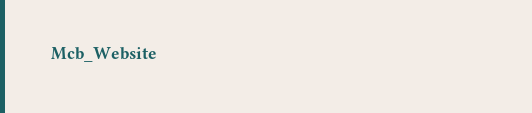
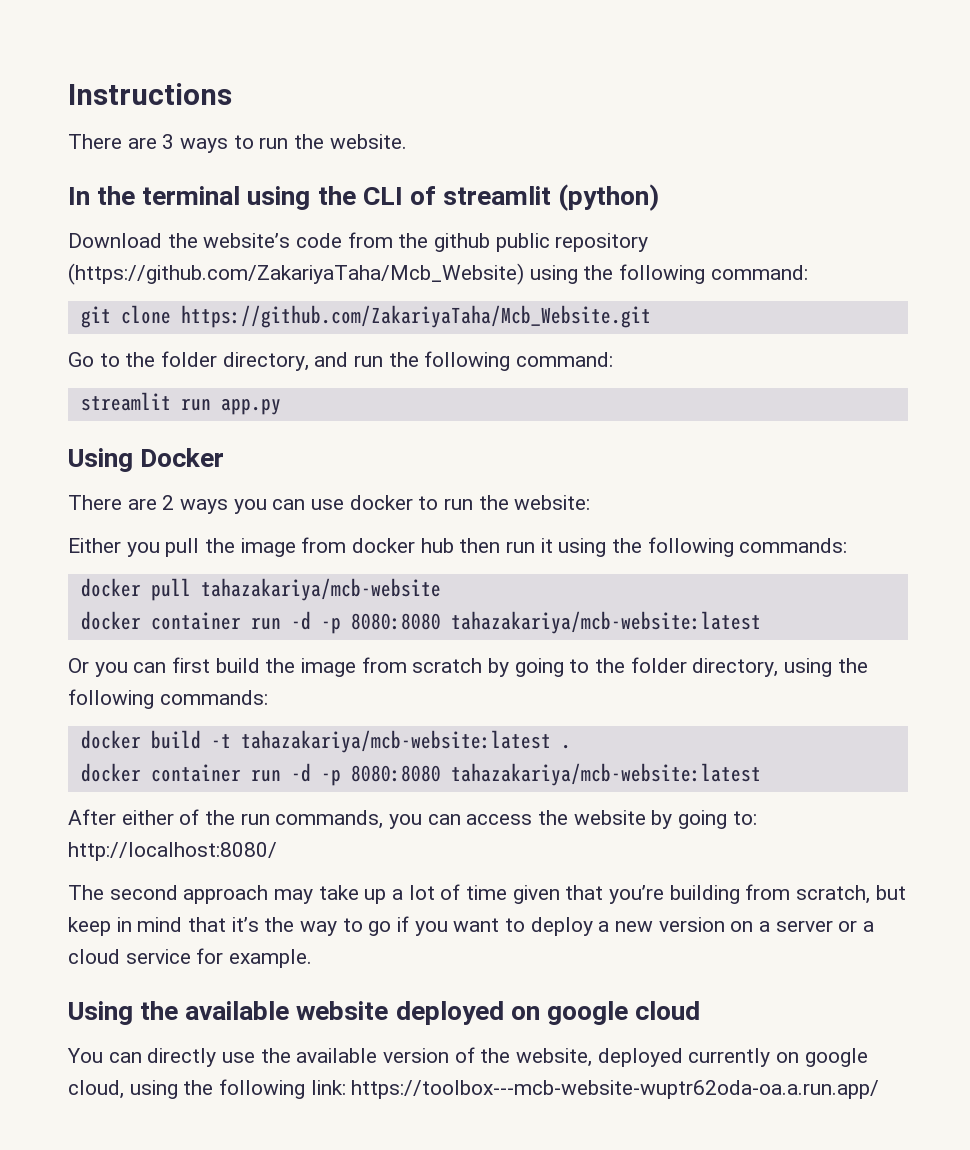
- Mcb_Website
+ Instructions
+ There are 3 ways to run the website.
+ In the terminal using the CLI of streamlit (python)
+ Download the website’s code from the github public repository (https://github.com/ZakariyaTaha/Mcb_Website) using the following command:
+ git clone https://github.com/ZakariyaTaha/Mcb_Website.git
+ Go to the folder directory, and run the following command:
+ streamlit run app.py
+ Using Docker
+ There are 2 ways you can use docker to run the website:
+ Either you pull the image from docker hub then run it using the following commands:
+ docker pull tahazakariya/mcb-website
+ docker container run -d -p 8080:8080 tahazakariya/mcb-website:latest
+ Or you can first build the image from scratch by going to the folder directory, using the following commands:
+ docker build -t tahazakariya/mcb-website:latest .
+ docker container run -d -p 8080:8080 tahazakariya/mcb-website:latest
+ After either of the run commands, you can access the website by going to: http://localhost:8080/
+ The second approach may take up a lot of time given that you’re building from scratch, but keep in mind that it’s the way to go if you want to deploy a new version on a server or a cloud service for example.
+ Using the available website deployed on google cloud
+ You can directly use the available version of the website, deployed currently on google cloud, using the following link: https://toolbox---mcb-website-wuptr62oda-oa.a.run.app/

